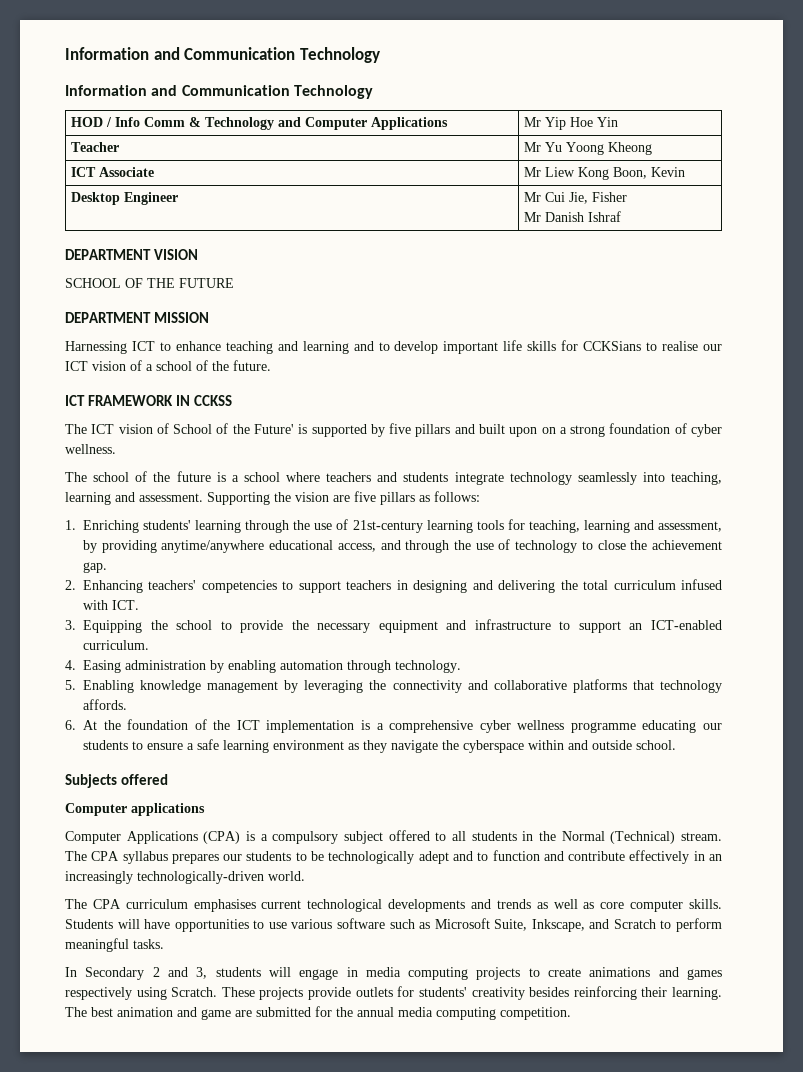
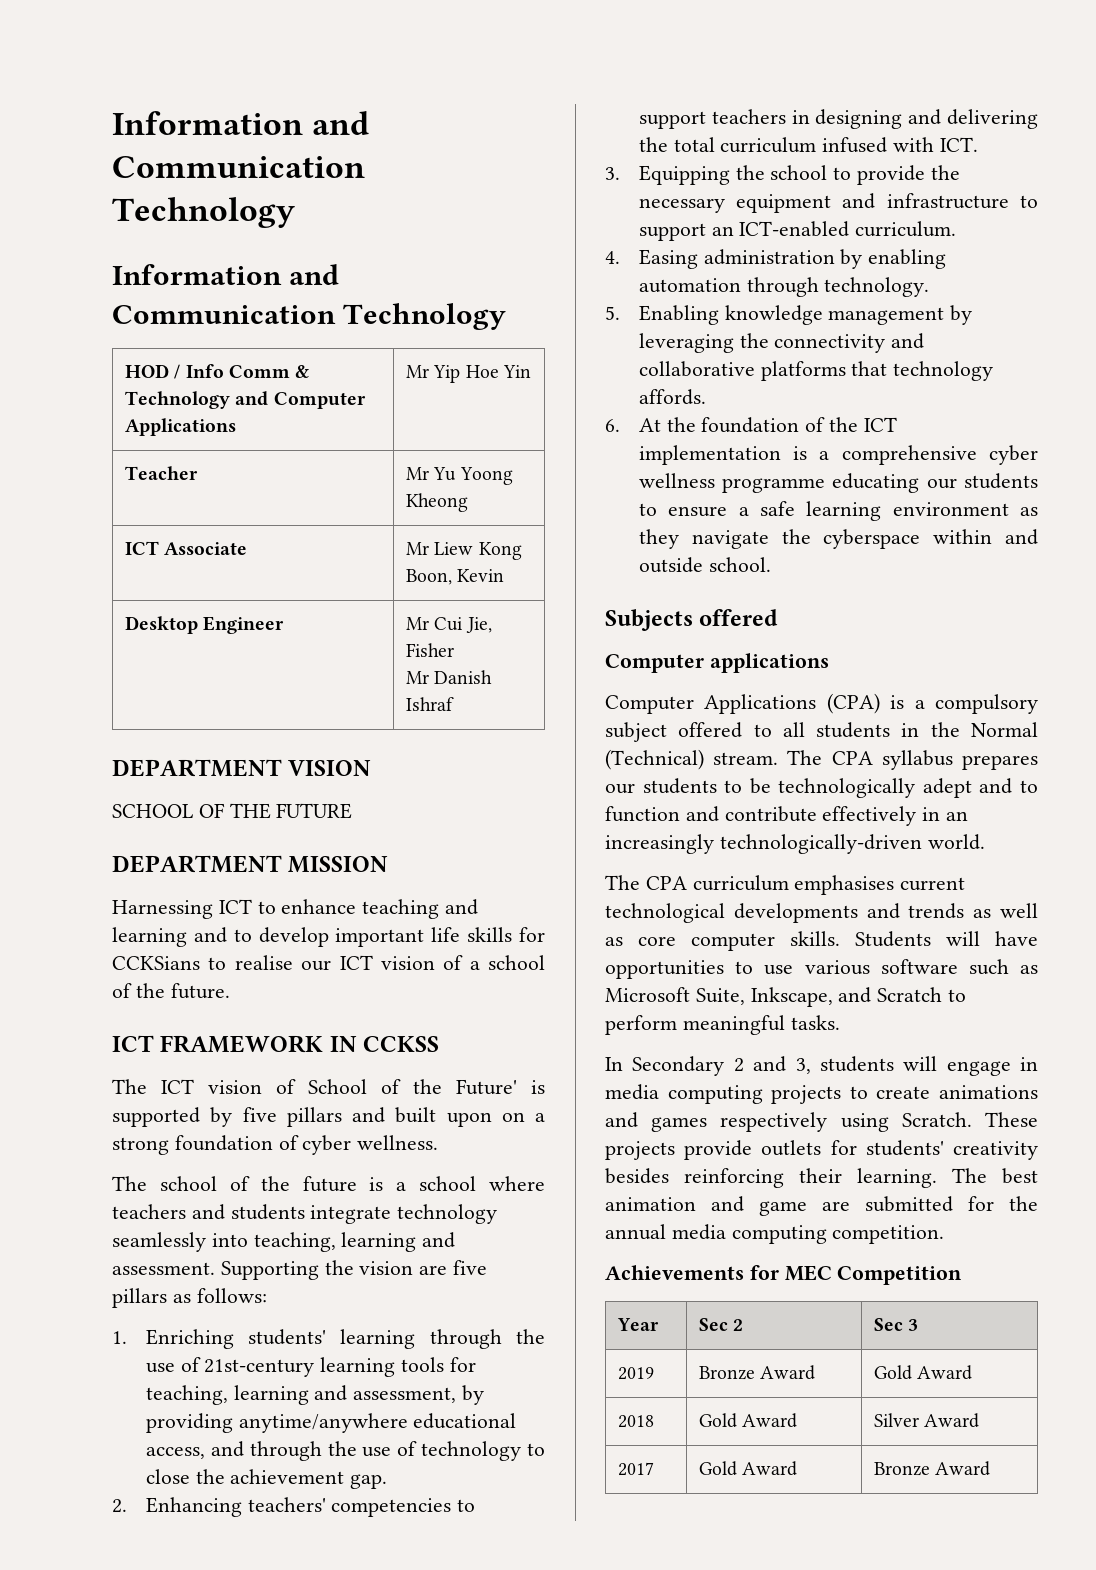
+ Achievements for MEC Competition
+ Year | Sec 2 | Sec 3
+ 2019 | Bronze Award | Gold Award
+ 2018 | Gold Award | Silver Award
+ 2017 | Gold Award | Bronze Award

